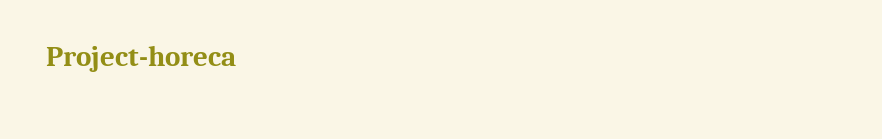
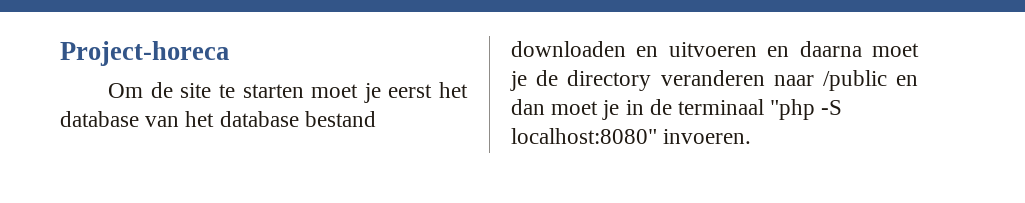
+ Om de site te starten moet je eerst het database van het database bestand downloaden en uitvoeren en daarna moet je de directory veranderen naar /public en dan moet je in de terminaal "php -S localhost:8080" invoeren.

